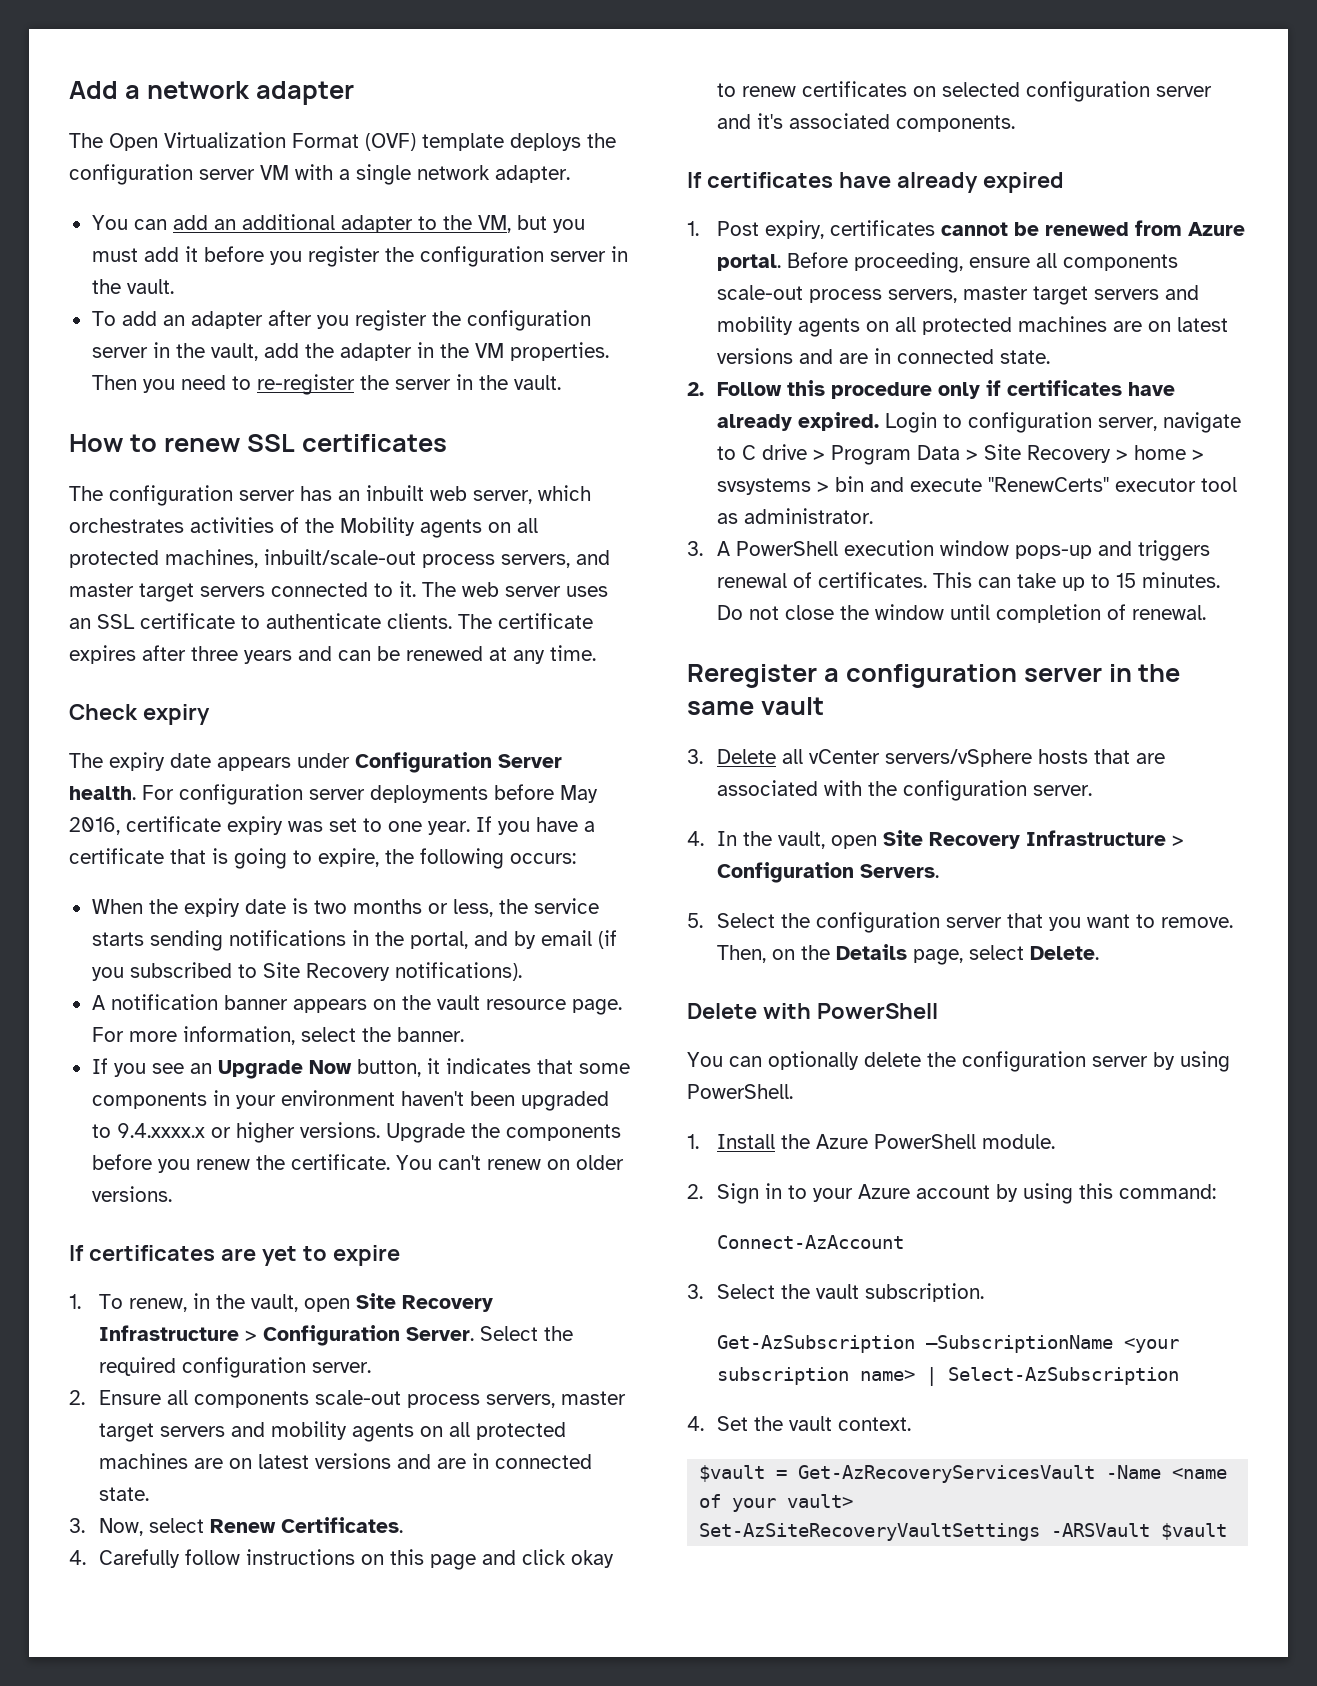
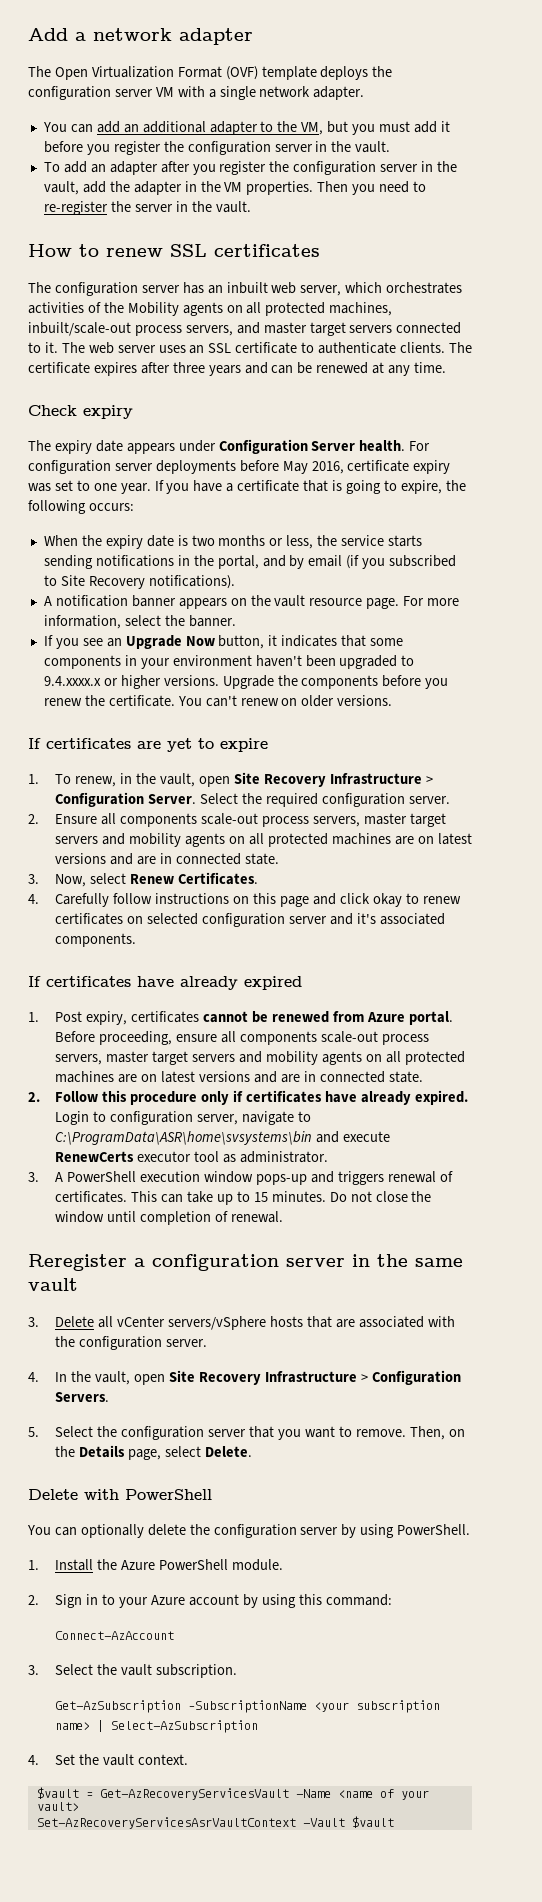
- Login to configuration server, navigate to C drive > Program Data > Site Recovery > home > svsystems > bin and execute "RenewCerts" executor tool as administrator.
+ Login to configuration server, navigate to C:\ProgramData\ASR\home\svsystems\bin and execute RenewCerts executor tool as administrator.
- Set-AzSiteRecoveryVaultSettings -ARSVault $vault
+ Set-AzRecoveryServicesAsrVaultContext -Vault $vault

